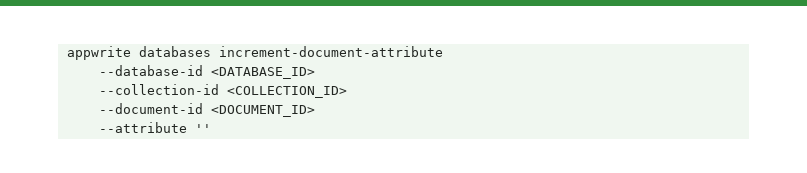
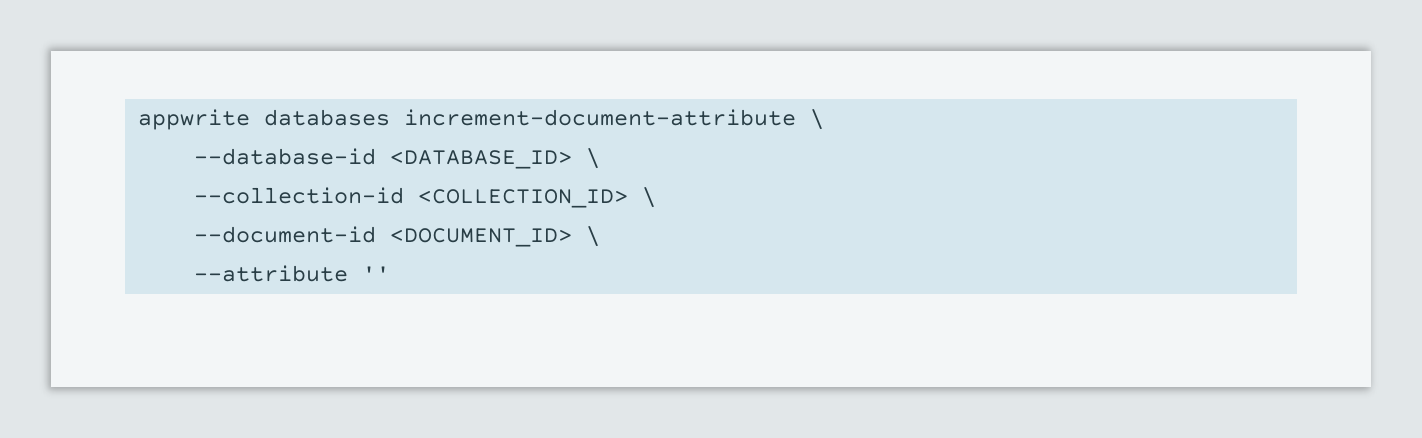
- appwrite databases increment-document-attribute
+ appwrite databases increment-document-attribute \
- --database-id <DATABASE_ID>
+ --database-id <DATABASE_ID> \
- --collection-id <COLLECTION_ID>
+ --collection-id <COLLECTION_ID> \
- --document-id <DOCUMENT_ID>
+ --document-id <DOCUMENT_ID> \

